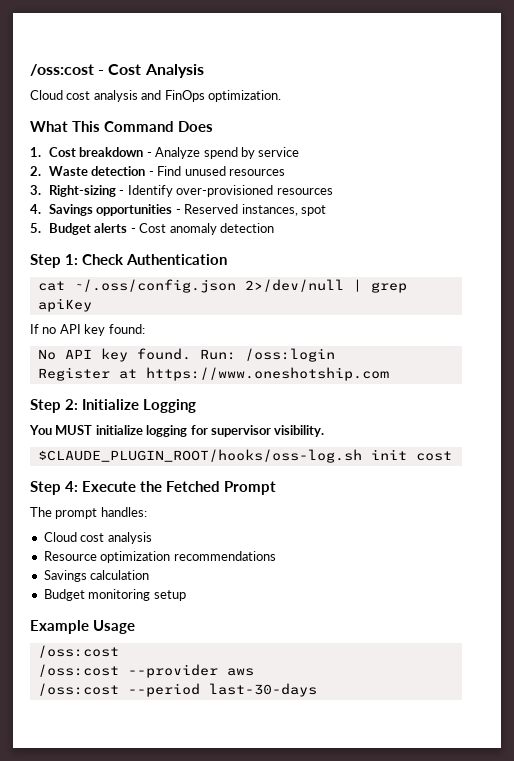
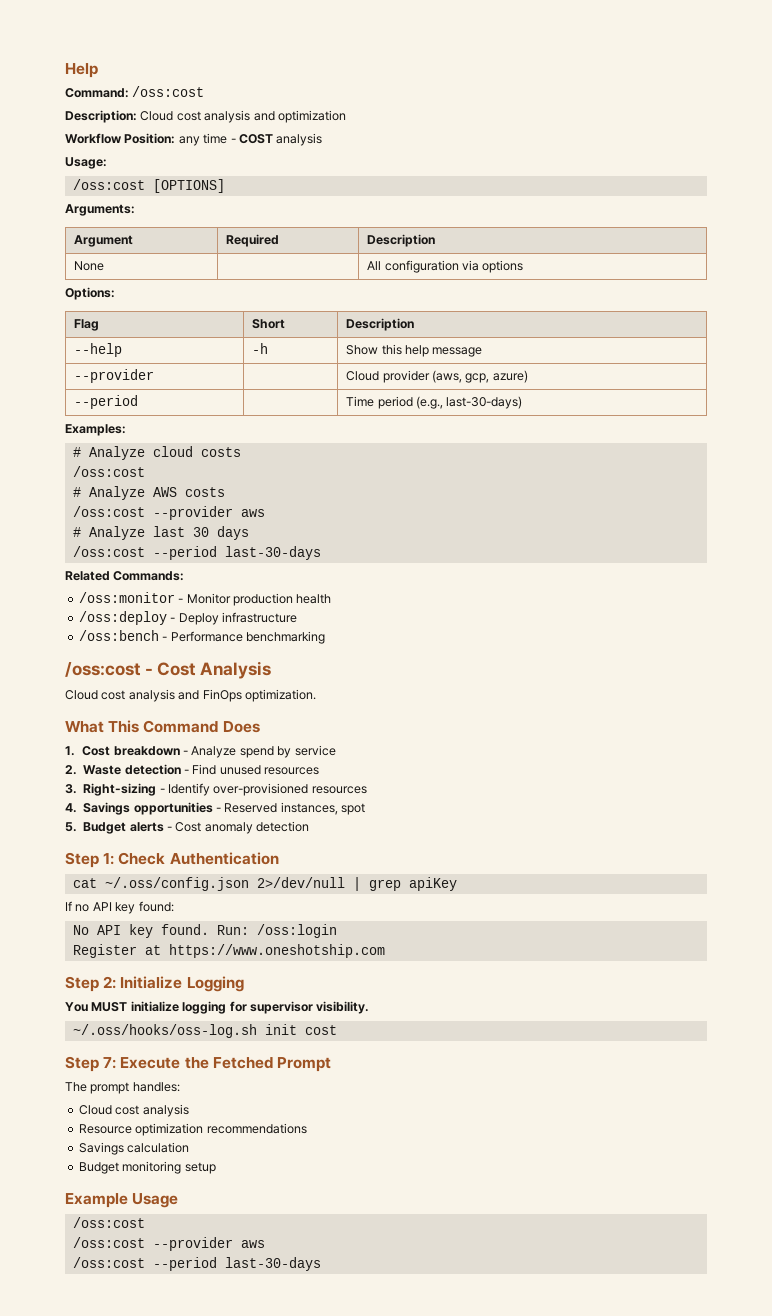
+ Help
+ Command: /oss:cost
+ Description: Cloud cost analysis and optimization
+ Workflow Position: any time - COST analysis
+ Usage:
+ /oss:cost [OPTIONS]
+ Arguments:
+ Argument | Required | Description
+ None | | All configuration via options
+ Options:
+ Flag | Short | Description
+ --help | -h | Show this help message
+ --provider | | Cloud provider (aws, gcp, azure)
+ --period | | Time period (e.g., last-30-days)
+ Examples:
+ # Analyze cloud costs
+ /oss:cost
+ # Analyze AWS costs
+ /oss:cost --provider aws
+ # Analyze last 30 days
+ /oss:cost --period last-30-days
+ Related Commands:
+ /oss:monitor - Monitor production health
+ /oss:deploy - Deploy infrastructure
+ /oss:bench - Performance benchmarking
- $CLAUDE_PLUGIN_ROOT/hooks/oss-log.sh init cost
+ ~/.oss/hooks/oss-log.sh init cost
- Step 4: Execute the Fetched Prompt
+ Step 7: Execute the Fetched Prompt

